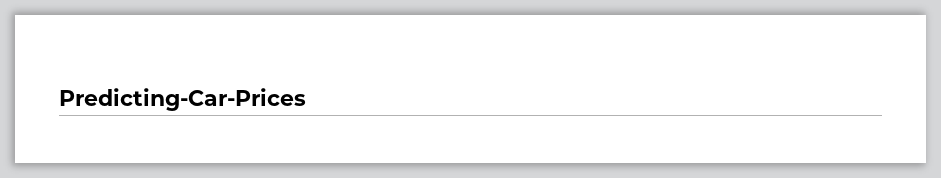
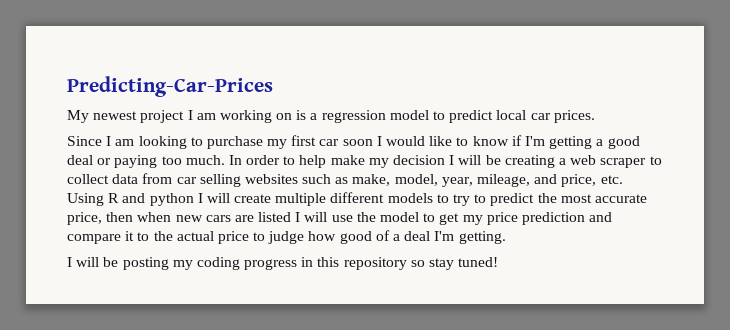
+ My newest project I am working on is a regression model to predict local car prices.
+ Since I am looking to purchase my first car soon I would like to know if I'm getting a good deal or paying too much. In order to help make my decision I will be creating a web scraper to collect data from car selling websites such as make, model, year, mileage, and price, etc. Using R and python I will create multiple different models to try to predict the most accurate price, then when new cars are listed I will use the model to get my price prediction and compare it to the actual price to judge how good of a deal I'm getting.
+ I will be posting my coding progress in this repository so stay tuned!

